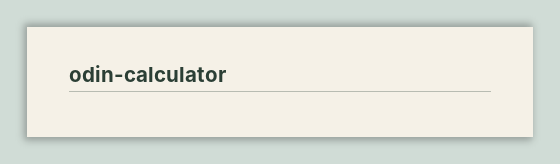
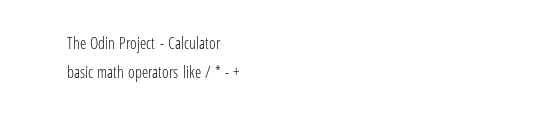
- odin-calculator
+ The Odin Project - Calculator
+ basic math operators like / * - +

